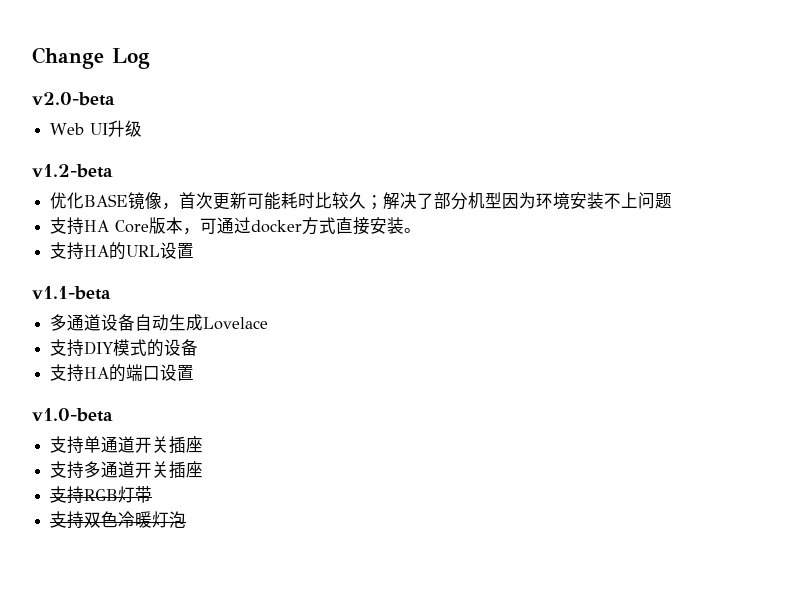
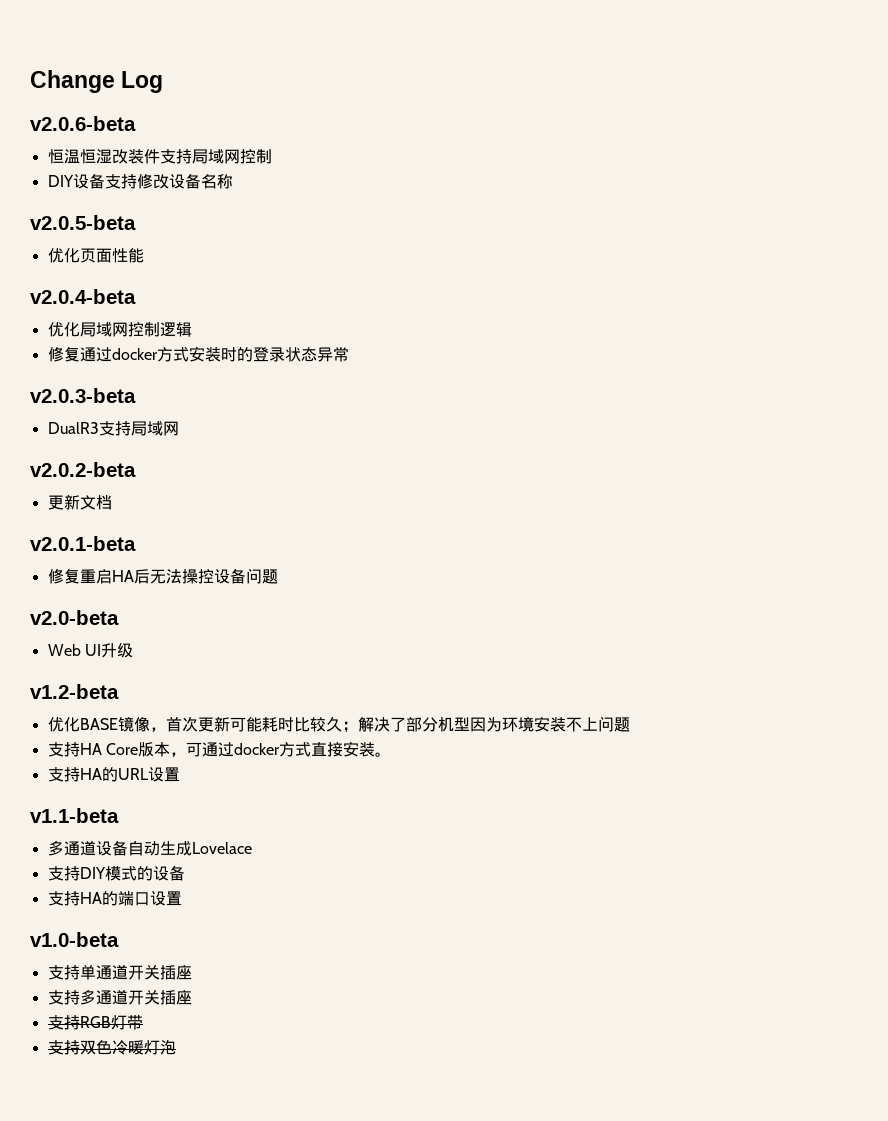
+ v2.0.6-beta
+ 恒温恒湿改装件支持局域网控制
+ DIY设备支持修改设备名称
+ v2.0.5-beta
+ 优化页面性能
+ v2.0.4-beta
+ 优化局域网控制逻辑
+ 修复通过docker方式安装时的登录状态异常
+ v2.0.3-beta
+ DualR3支持局域网
+ v2.0.2-beta
+ 更新文档
+ v2.0.1-beta
+ 修复重启HA后无法操控设备问题

